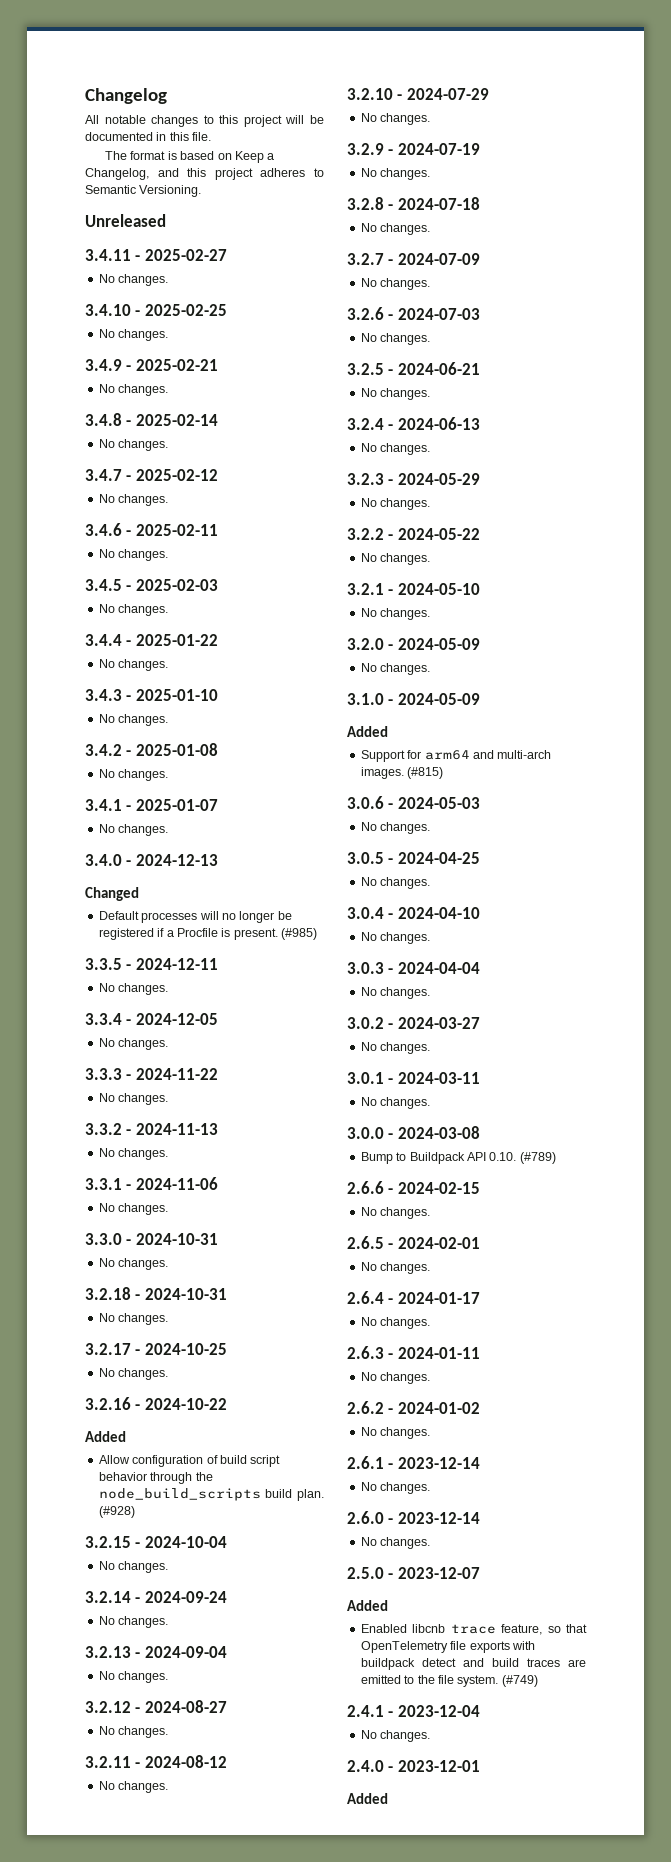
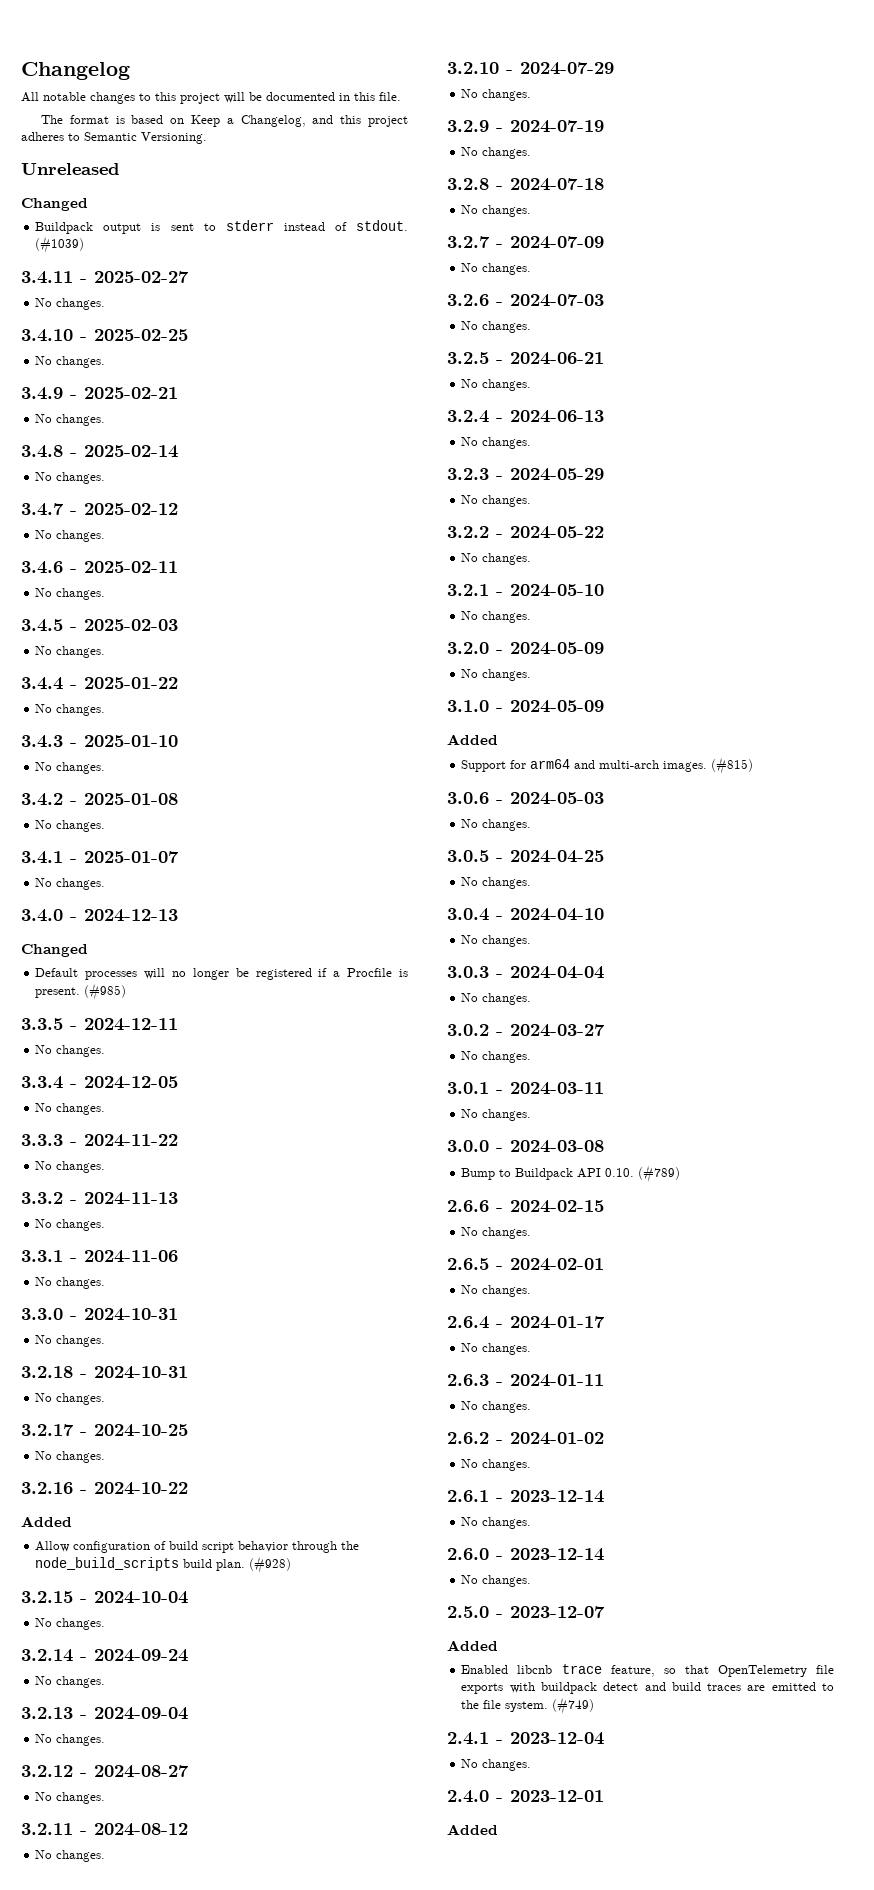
  Unreleased
+ Changed
+ Buildpack output is sent to stderr instead of stdout. (#1039)

